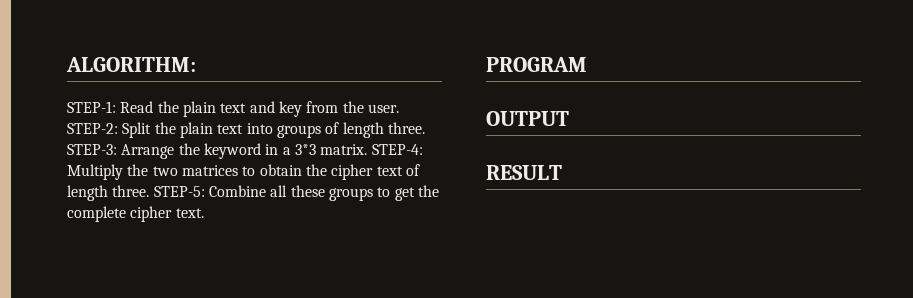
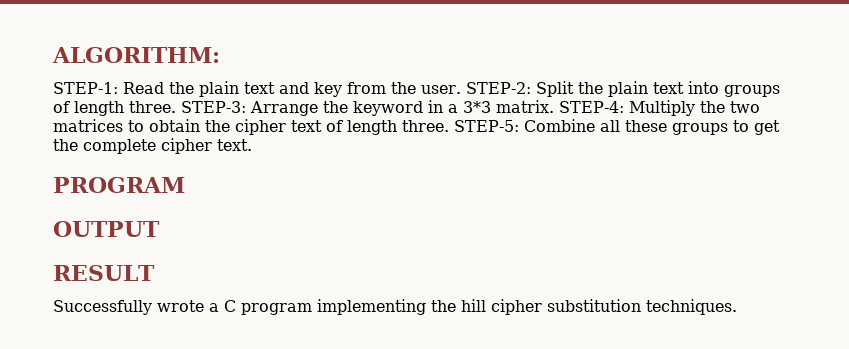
+ Successfully wrote a C program implementing the hill cipher substitution techniques.

